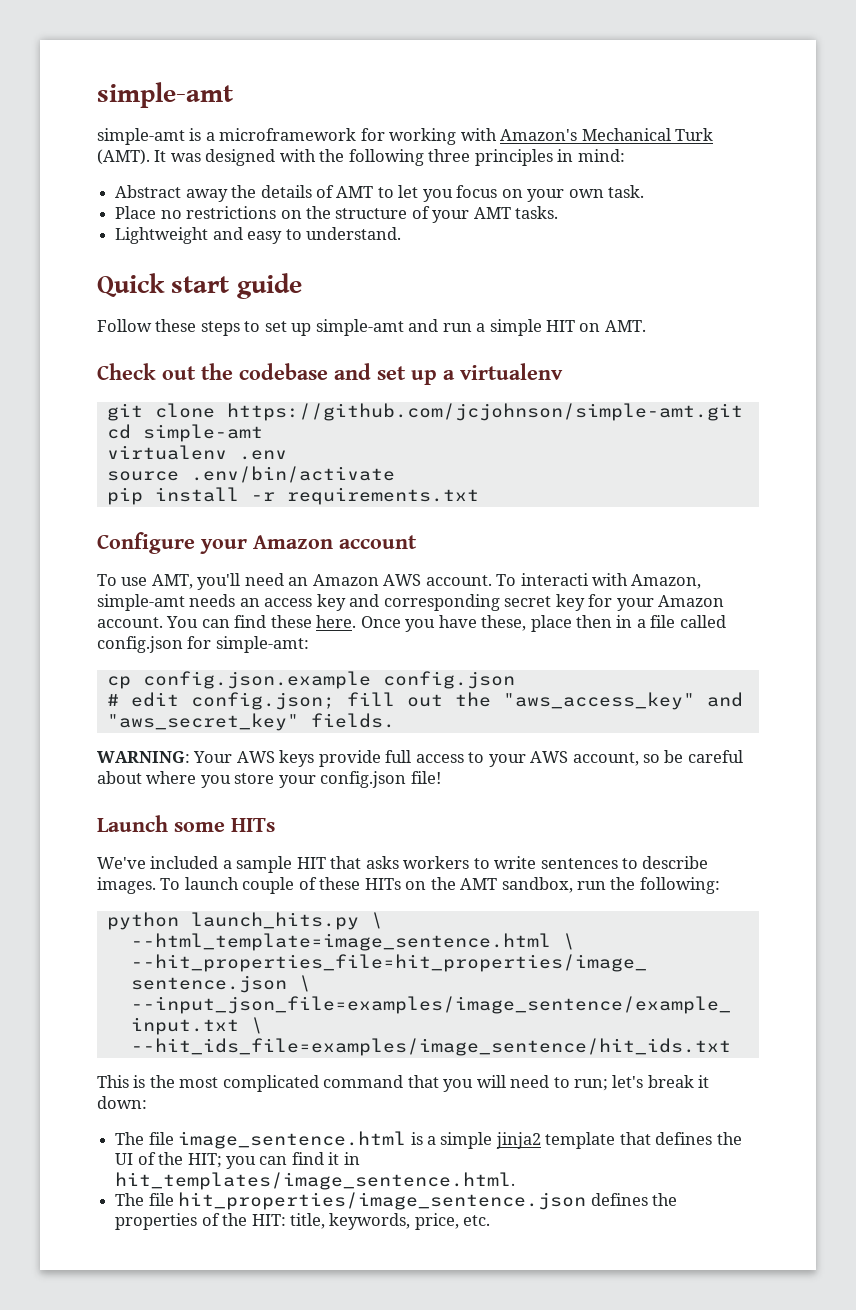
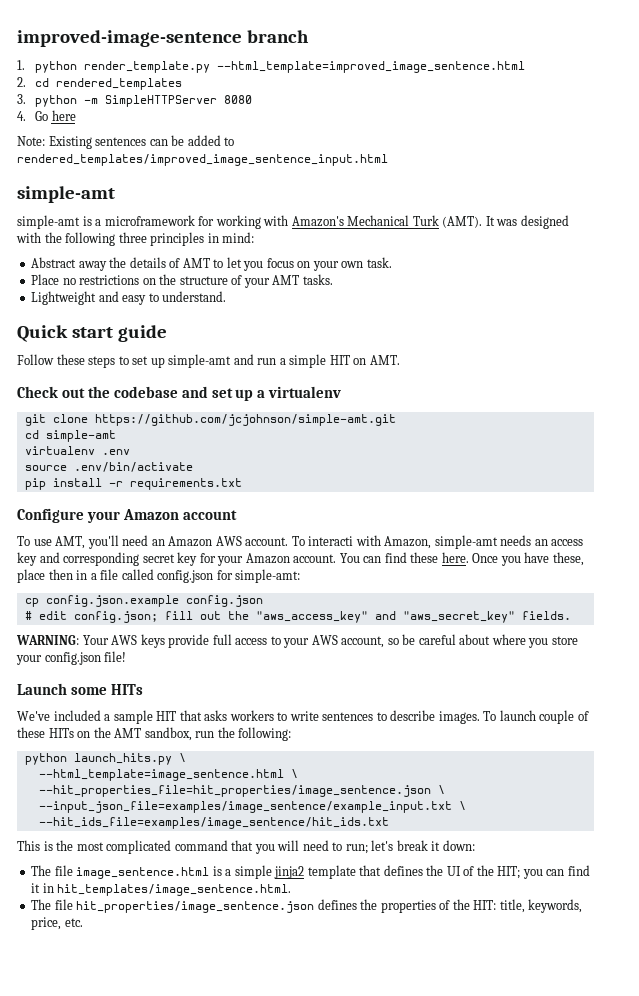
+ improved-image-sentence branch
+ 1. python render_template.py --html_template=improved_image_sentence.html
+ 2. cd rendered_templates
+ 3. python -m SimpleHTTPServer 8080
+ 4. Go here
+ Note: Existing sentences can be added to rendered_templates/improved_image_sentence_input.html

